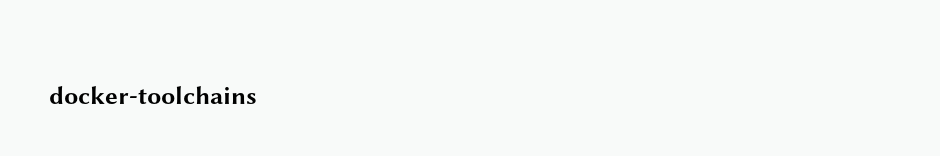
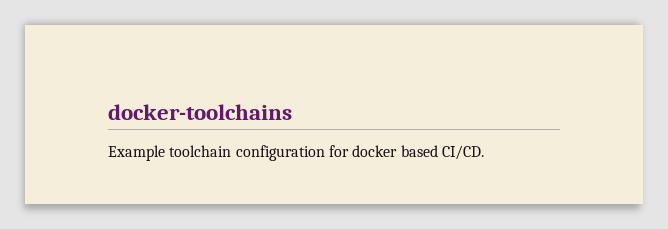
+ Example toolchain configuration for docker based CI/CD.

